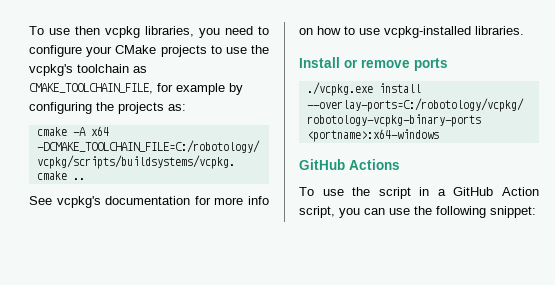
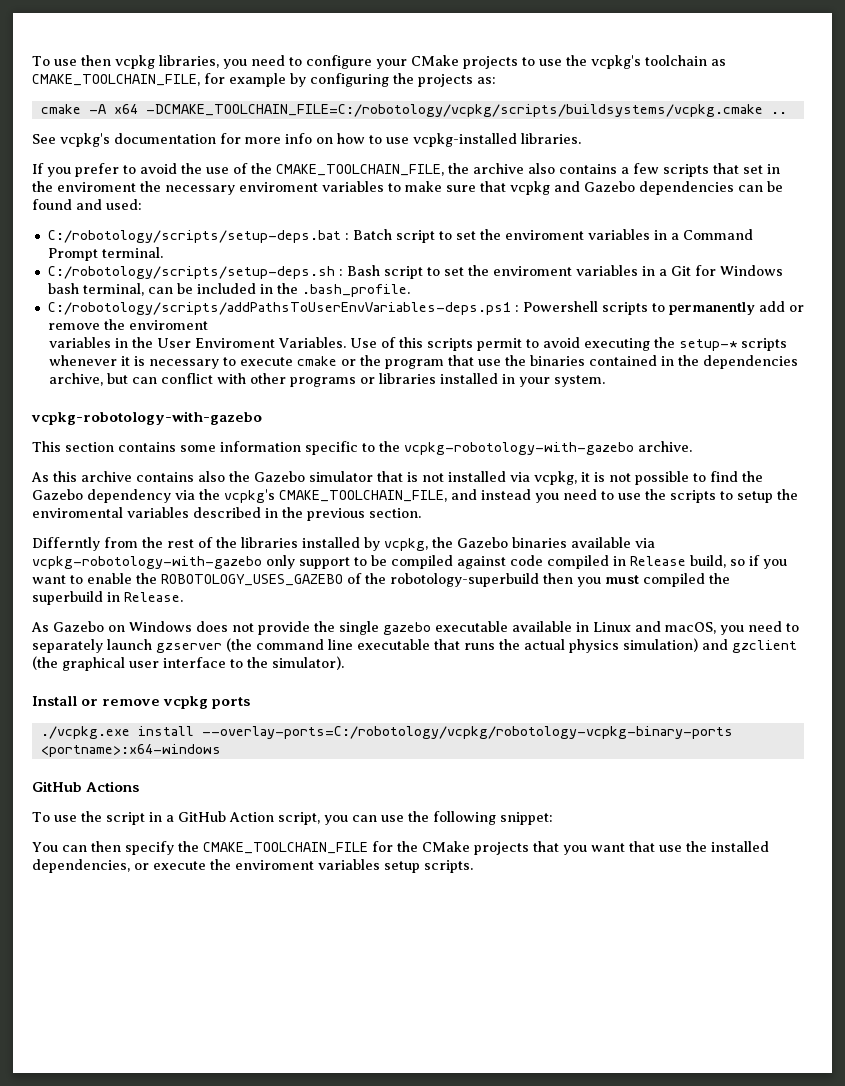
+ If you prefer to avoid the use of the CMAKE_TOOLCHAIN_FILE, the archive also contains a few scripts that set in the enviroment the necessary enviroment variables to make sure that vcpkg and Gazebo dependencies can be found and used:
+ C:/robotology/scripts/setup-deps.bat : Batch script to set the enviroment variables in a Command Prompt terminal.
+ C:/robotology/scripts/setup-deps.sh : Bash script to set the enviroment variables in a Git for Windows bash terminal, can be included in the .bash_profile.
+ C:/robotology/scripts/addPathsToUserEnvVariables-deps.ps1 : Powershell scripts to permanently add or remove the enviroment
+ variables in the User Enviroment Variables. Use of this scripts permit to avoid executing the setup-* scripts whenever it is necessary to execute cmake or the program that use the binaries contained in the dependencies archive, but can conflict with other programs or libraries installed in your system.
+ vcpkg-robotology-with-gazebo
+ This section contains some information specific to the vcpkg-robotology-with-gazebo archive.
+ As this archive contains also the Gazebo simulator that is not installed via vcpkg, it is not possible to find the Gazebo dependency via the vcpkg's CMAKE_TOOLCHAIN_FILE, and instead you need to use the scripts to setup the enviromental variables described in the previous section.
+ Differntly from the rest of the libraries installed by vcpkg, the Gazebo binaries available via vcpkg-robotology-with-gazebo only support to be compiled against code compiled in Release build, so if you want to enable the ROBOTOLOGY_USES_GAZEBO of the robotology-superbuild then you must compiled the superbuild in Release.
+ As Gazebo on Windows does not provide the single gazebo executable available in Linux and macOS, you need to separately launch gzserver (the command line executable that runs the actual physics simulation) and gzclient (the graphical user interface to the simulator).
- Install or remove ports
+ Install or remove vcpkg ports
+ You can then specify the CMAKE_TOOLCHAIN_FILE for the CMake projects that you want that use the installed dependencies, or execute the enviroment variables setup scripts.

